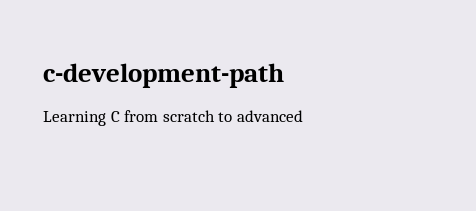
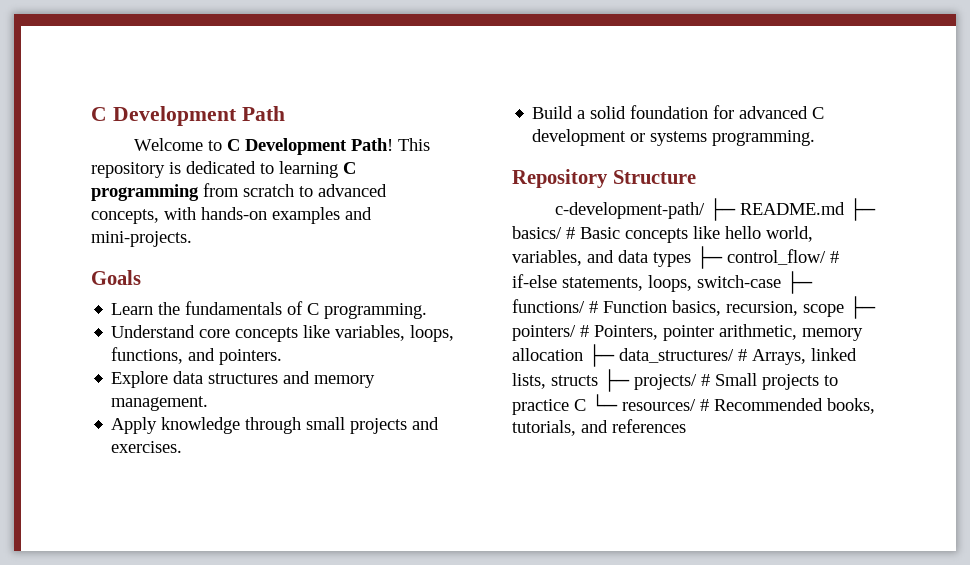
- c-development-path
- Learning C from scratch to advanced
+ C Development Path
+ Welcome to C Development Path! This repository is dedicated to learning C programming from scratch to advanced concepts, with hands-on examples and mini-projects.
+ Goals
+ Learn the fundamentals of C programming.
+ Understand core concepts like variables, loops, functions, and pointers.
+ Explore data structures and memory management.
+ Apply knowledge through small projects and exercises.
+ Build a solid foundation for advanced C development or systems programming.
+ Repository Structure
+ c-development-path/ ├─ README.md ├─ basics/ # Basic concepts like hello world, variables, and data types ├─ control_flow/ # if-else statements, loops, switch-case ├─ functions/ # Function basics, recursion, scope ├─ pointers/ # Pointers, pointer arithmetic, memory allocation ├─ data_structures/ # Arrays, linked lists, structs ├─ projects/ # Small projects to practice C └─ resources/ # Recommended books, tutorials, and references

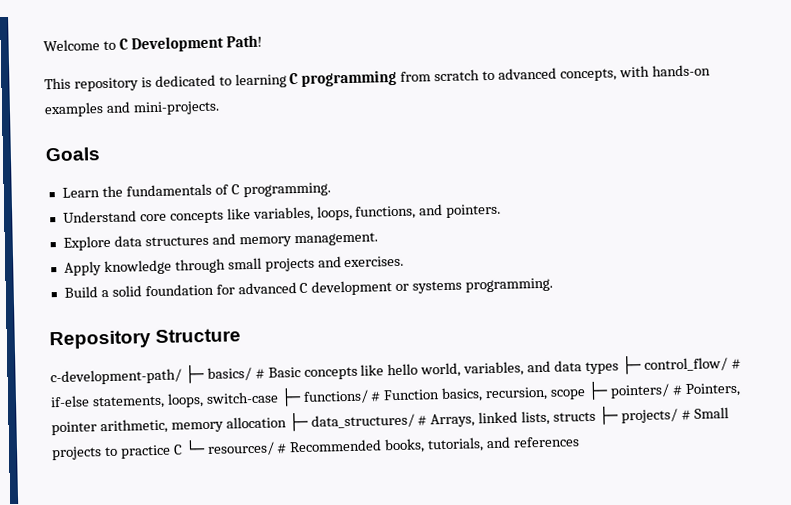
- C Development Path
- Welcome to C Development Path! This repository is dedicated to learning C programming from scratch to advanced concepts, with hands-on examples and mini-projects.
+ Welcome to C Development Path!
+ This repository is dedicated to learning C programming from scratch to advanced concepts, with hands-on examples and mini-projects.
- c-development-path/ ├─ README.md ├─ basics/ # Basic concepts like hello world, variables, and data types ├─ control_flow/ # if-else statements, loops, switch-case ├─ functions/ # Function basics, recursion, scope ├─ pointers/ # Pointers, pointer arithmetic, memory allocation ├─ data_structures/ # Arrays, linked lists, structs ├─ projects/ # Small projects to practice C └─ resources/ # Recommended books, tutorials, and references
+ c-development-path/ ├─ basics/ # Basic concepts like hello world, variables, and data types ├─ control_flow/ # if-else statements, loops, switch-case ├─ functions/ # Function basics, recursion, scope ├─ pointers/ # Pointers, pointer arithmetic, memory allocation ├─ data_structures/ # Arrays, linked lists, structs ├─ projects/ # Small projects to practice C └─ resources/ # Recommended books, tutorials, and references

